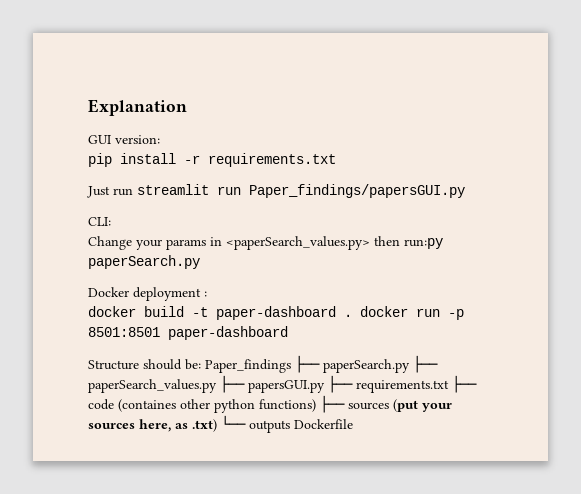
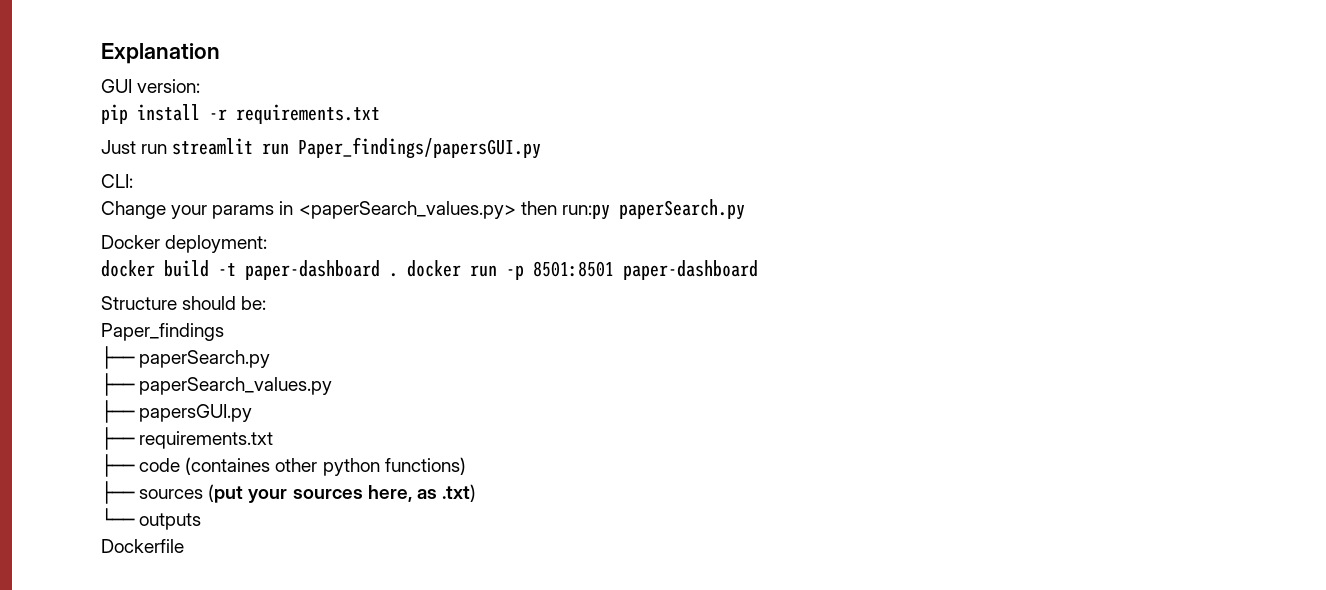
- Docker deployment :
+ Docker deployment:
- Structure should be: Paper_findings ├── paperSearch.py ├── paperSearch_values.py ├── papersGUI.py ├── requirements.txt ├── code (containes other python functions) ├── sources (put your sources here, as .txt) └── outputs Dockerfile
+ Structure should be:
+ Paper_findings
+ ├── paperSearch.py
+ ├── paperSearch_values.py
+ ├── papersGUI.py
+ ├── requirements.txt
+ ├── code (containes other python functions)
+ ├── sources (put your sources here, as .txt)
+ └── outputs
+ Dockerfile

